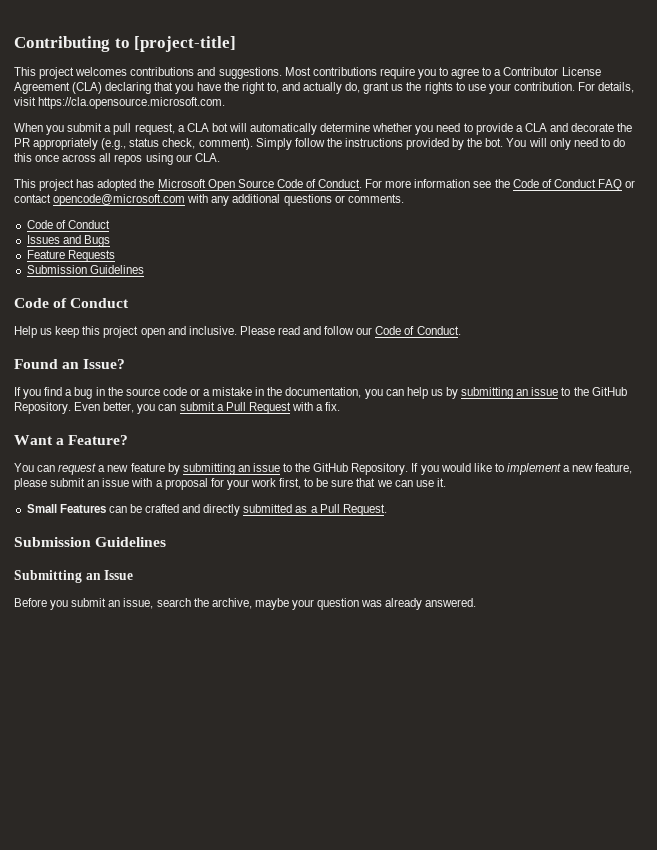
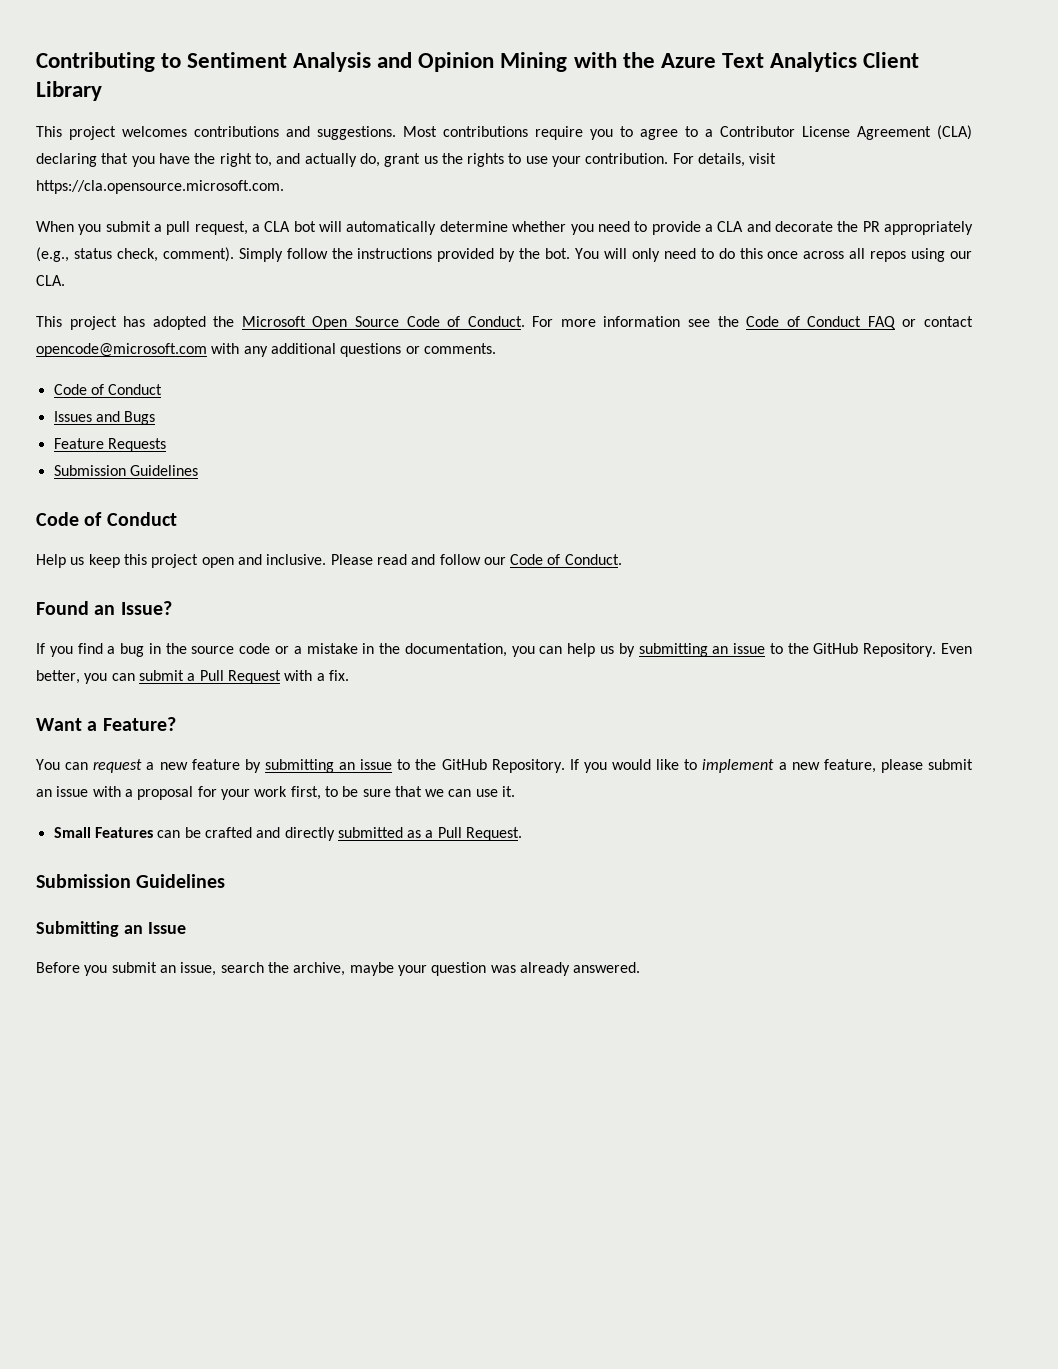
- Contributing to [project-title]
+ Contributing to Sentiment Analysis and Opinion Mining with the Azure Text Analytics Client Library

